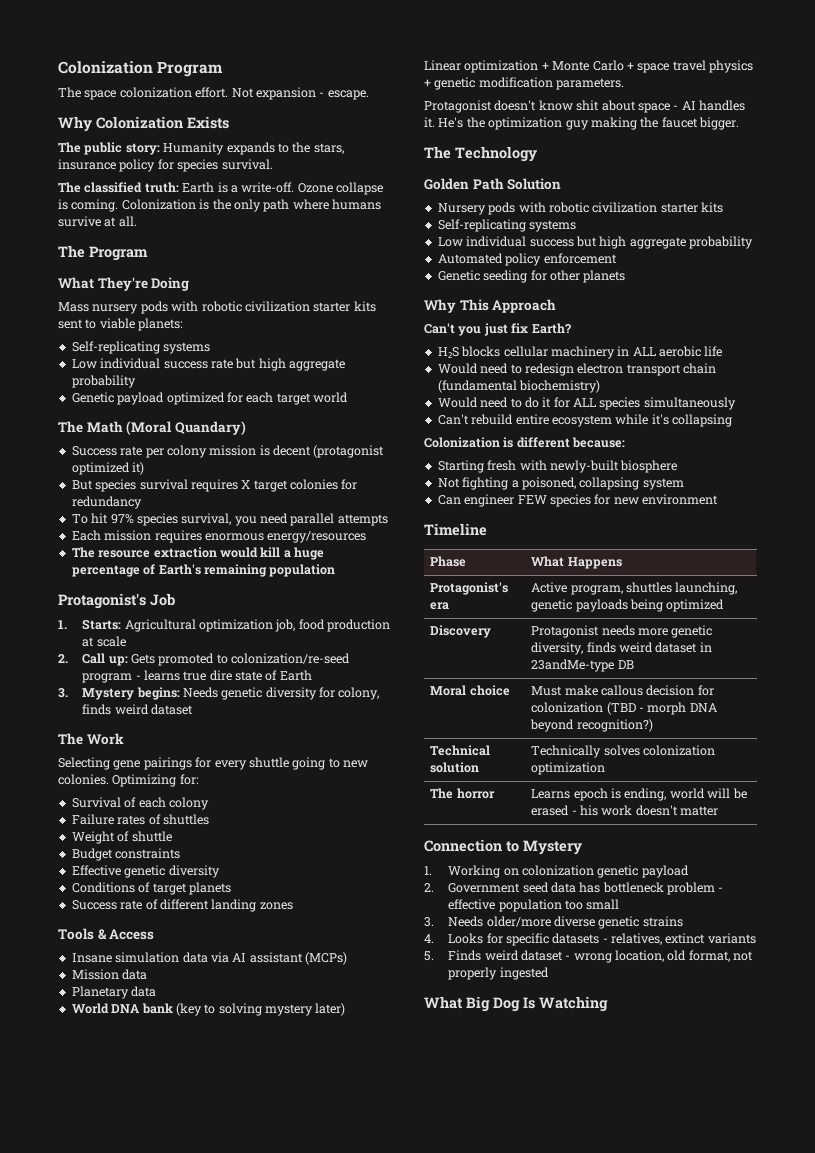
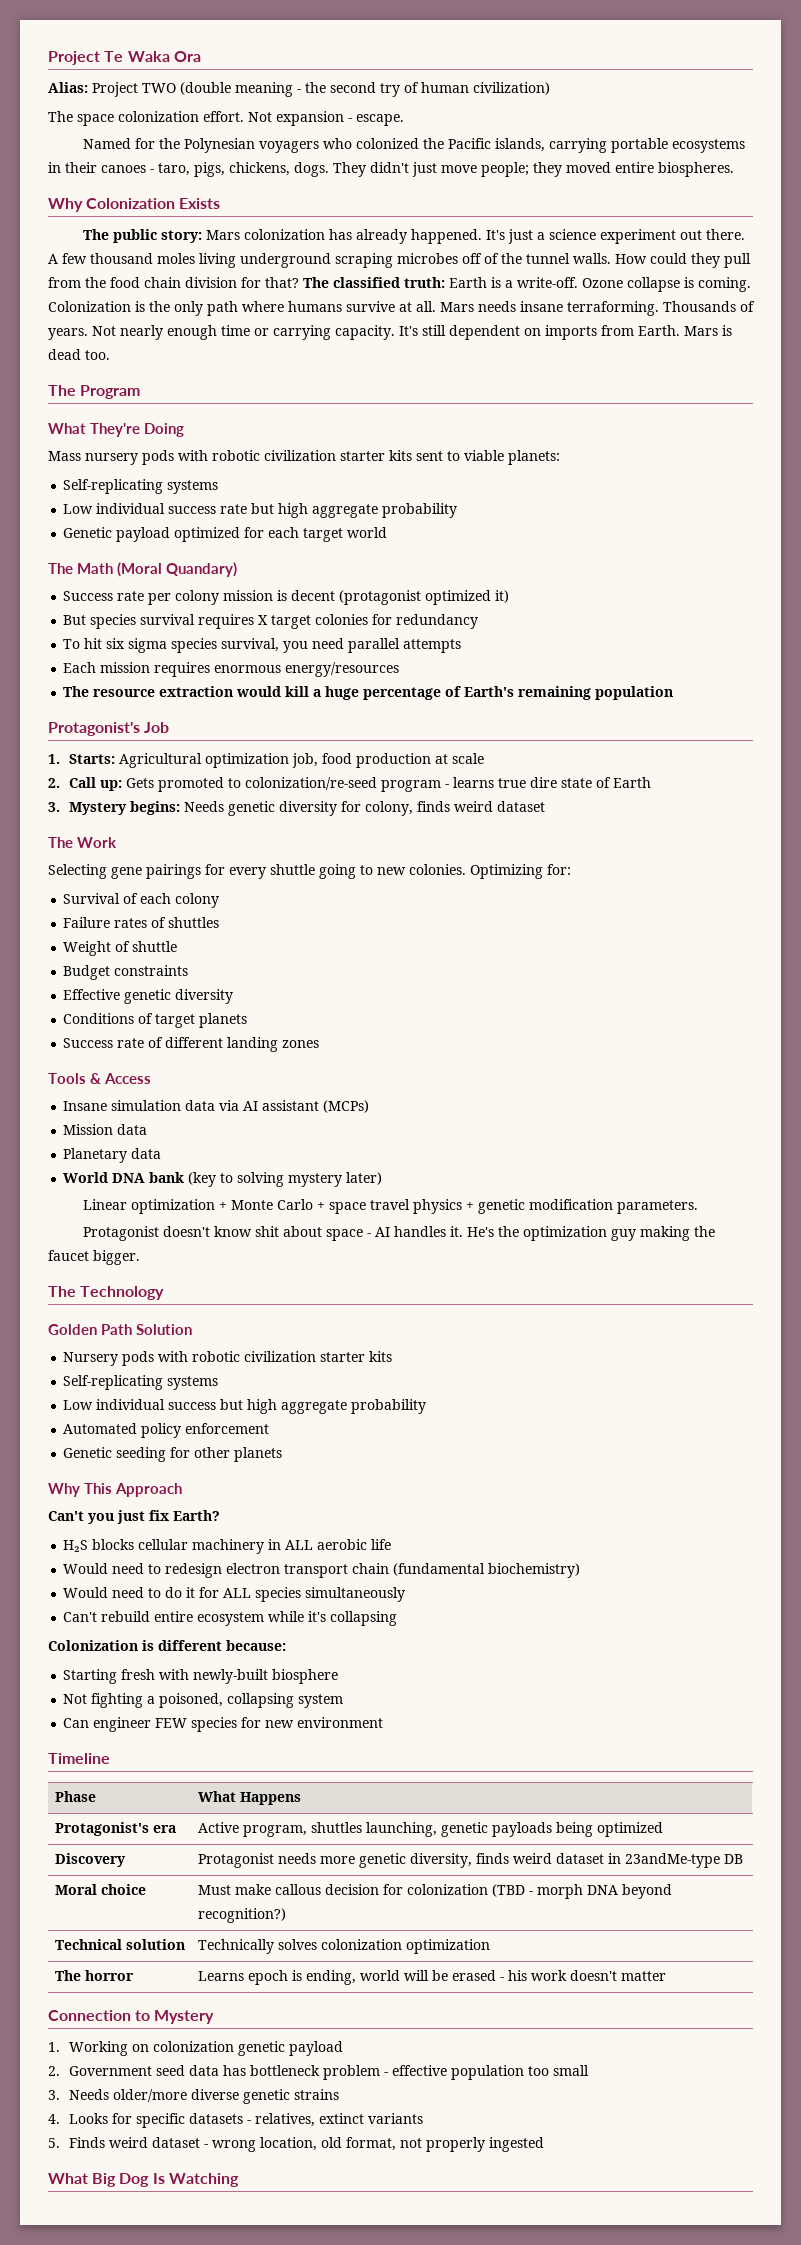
- Colonization Program
+ Project Te Waka Ora
+ Alias: Project TWO (double meaning - the second try of human civilization)
+ Named for the Polynesian voyagers who colonized the Pacific islands, carrying portable ecosystems in their canoes - taro, pigs, chickens, dogs. They didn't just move people; they moved entire biospheres.
- The public story: Humanity expands to the stars, insurance policy for species survival.
- The classified truth: Earth is a write-off.
+ The public story: Mars colonization has already happened. It's just a science experiment out there. A few thousand moles living underground scraping microbes off of the tunnel walls. How could they pull from the food chain division for that? The classified truth: Earth is a write-off.
+ Mars needs insane terraforming. Thousands of years. Not nearly enough time or carrying capacity. It's still dependent on imports from Earth. Mars is dead too.
- To hit 97% species survival, you need parallel attempts
+ To hit six sigma species survival, you need parallel attempts

